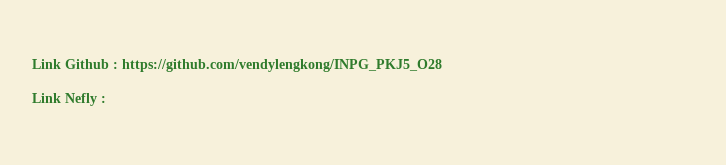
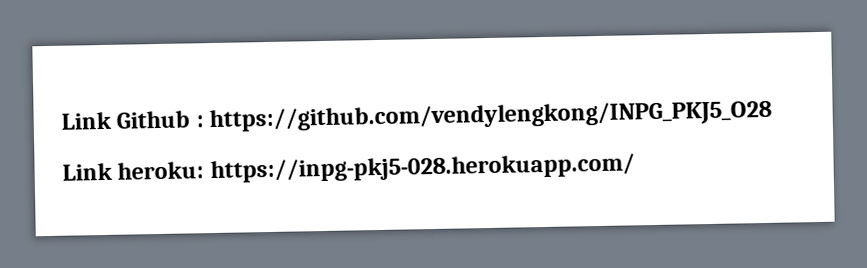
- Link Nefly :
+ Link heroku: https://inpg-pkj5-028.herokuapp.com/

